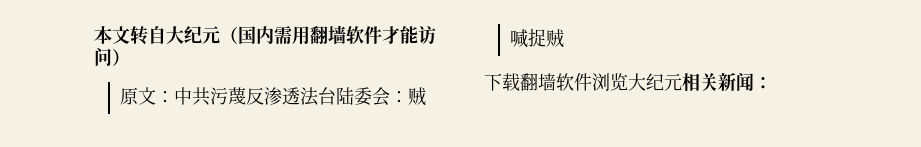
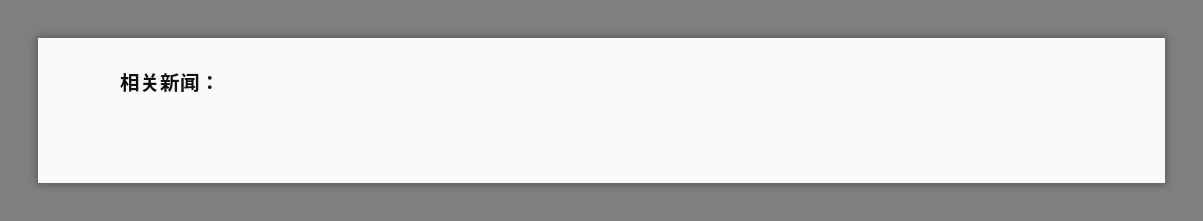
- 本文转自大纪元（国内需用翻墙软件才能访问）
- 原文：中共污蔑反渗透法台陆委会：贼喊捉贼
- 下载翻墙软件浏览大纪元相关新闻：
+ 相关新闻：

